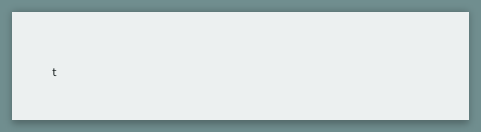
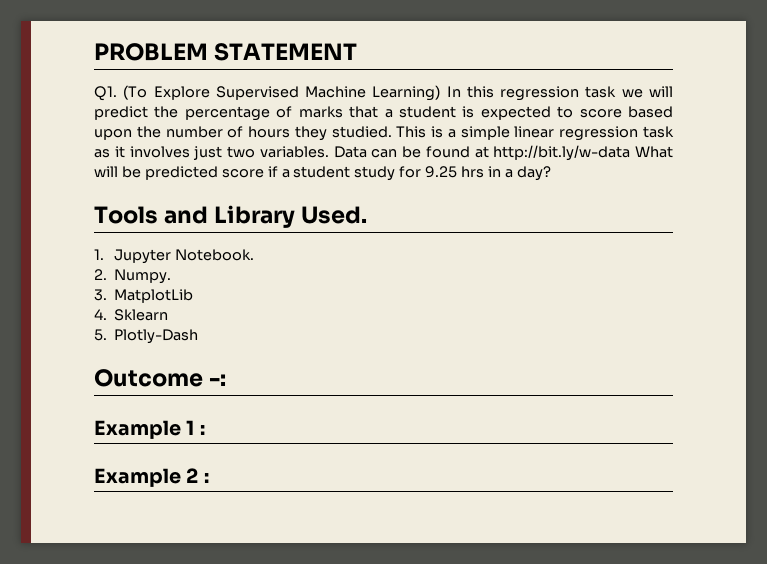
- t
+ PROBLEM STATEMENT
+ Q1. (To Explore Supervised Machine Learning) In this regression task we will predict the percentage of marks that a student is expected to score based upon the number of hours they studied. This is a simple linear regression task as it involves just two variables. Data can be found at http://bit.ly/w-data What will be predicted score if a student study for 9.25 hrs in a day?
+ Tools and Library Used.
+ 1. Jupyter Notebook.
+ 2. Numpy.
+ 3. MatplotLib
+ 4. Sklearn
+ 5. Plotly-Dash
+ Outcome -:
+ Example 1 :
+ Example 2 :

